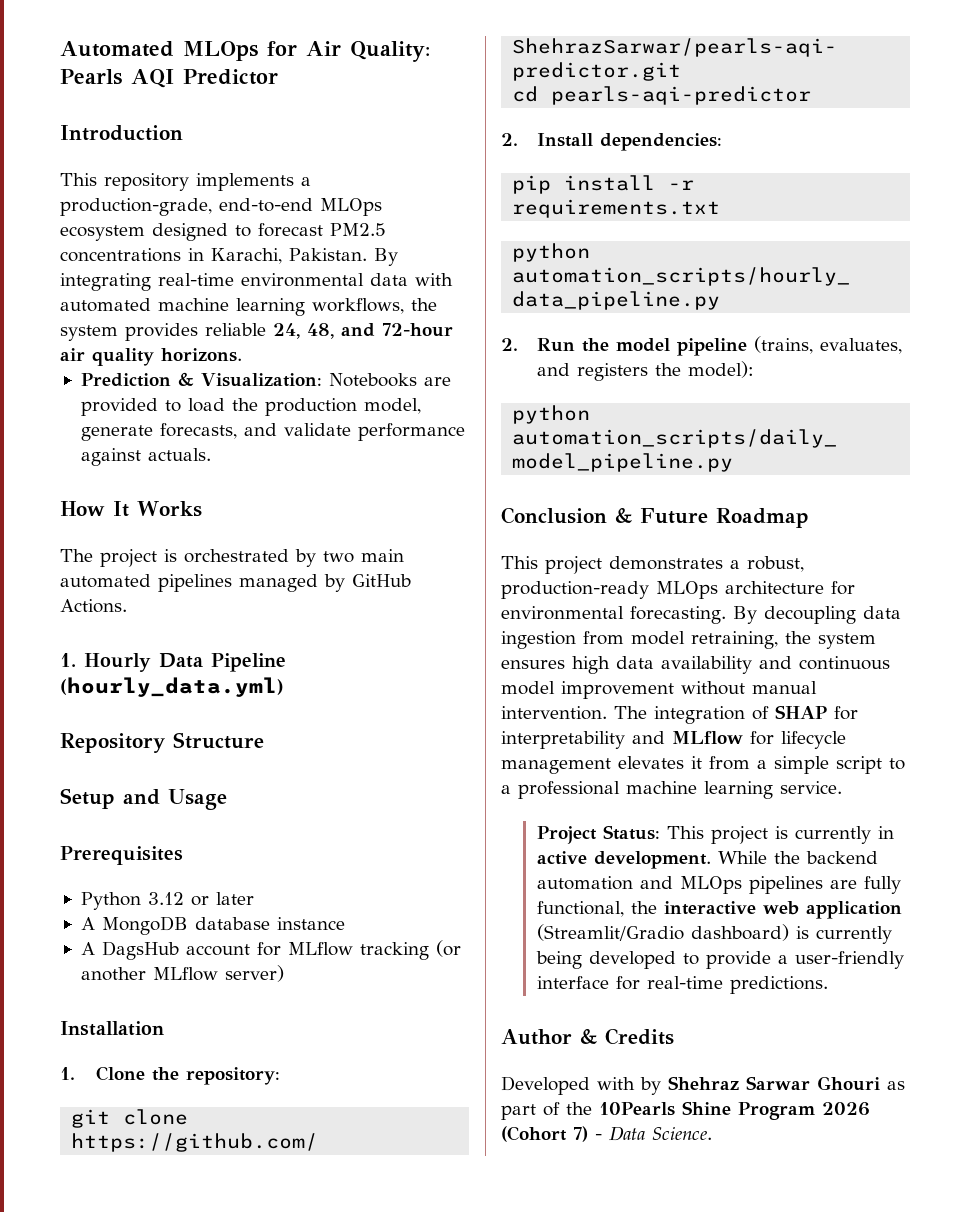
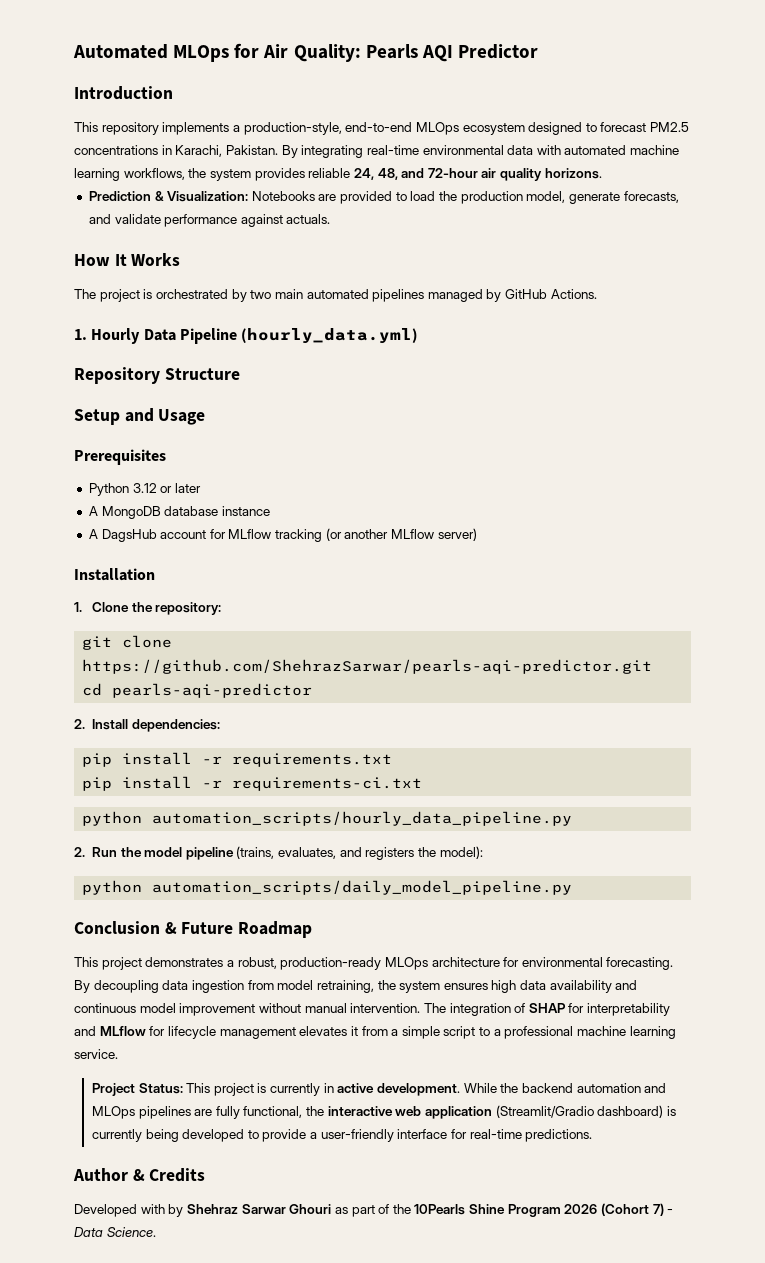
- This repository implements a production-grade, end-to-end MLOps ecosystem designed to forecast PM2.5 concentrations in Karachi, Pakistan.
+ This repository implements a production-style, end-to-end MLOps ecosystem designed to forecast PM2.5 concentrations in Karachi, Pakistan.
+ pip install -r requirements-ci.txt

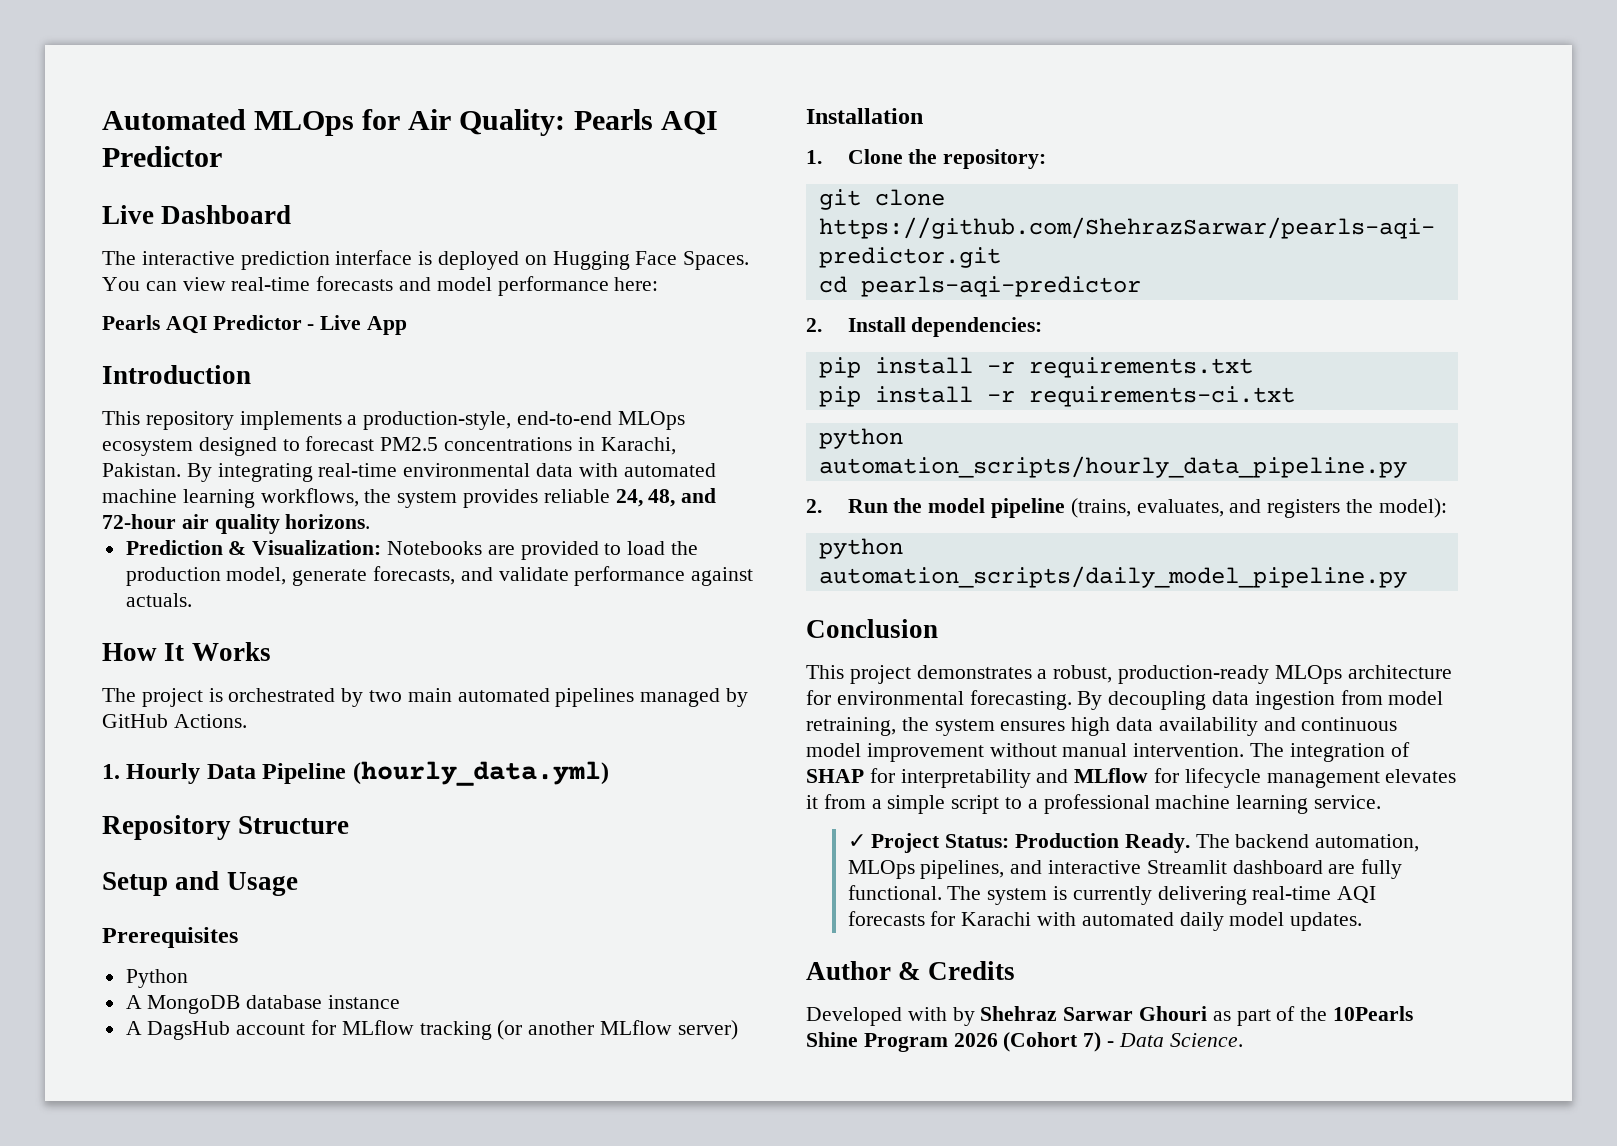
+ Live Dashboard
+ The interactive prediction interface is deployed on Hugging Face Spaces. You can view real-time forecasts and model performance here:
+ Pearls AQI Predictor - Live App
- Python 3.12 or later
+ Python
- Conclusion & Future Roadmap
+ Conclusion
- Project Status: This project is currently in active development. While the backend automation and MLOps pipelines are fully functional, the interactive web application (Streamlit/Gradio dashboard) is currently being developed to provide a user-friendly interface for real-time predictions.
+ ✓ Project Status: Production Ready. The backend automation, MLOps pipelines, and interactive Streamlit dashboard are fully functional. The system is currently delivering real-time AQI forecasts for Karachi with automated daily model updates.

